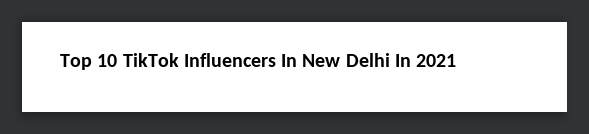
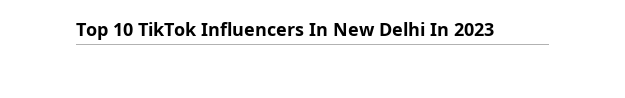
- Top 10 TikTok Influencers In New Delhi In 2021
+ Top 10 TikTok Influencers In New Delhi In 2023

